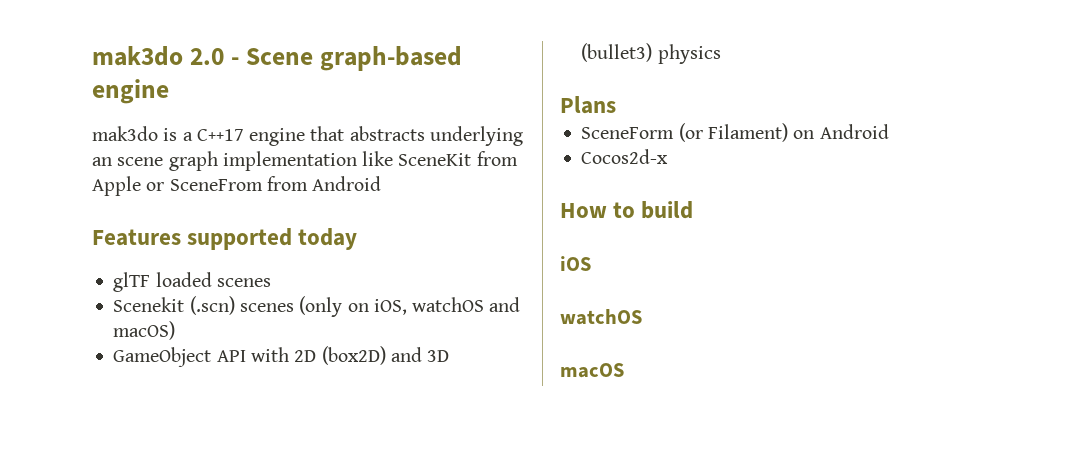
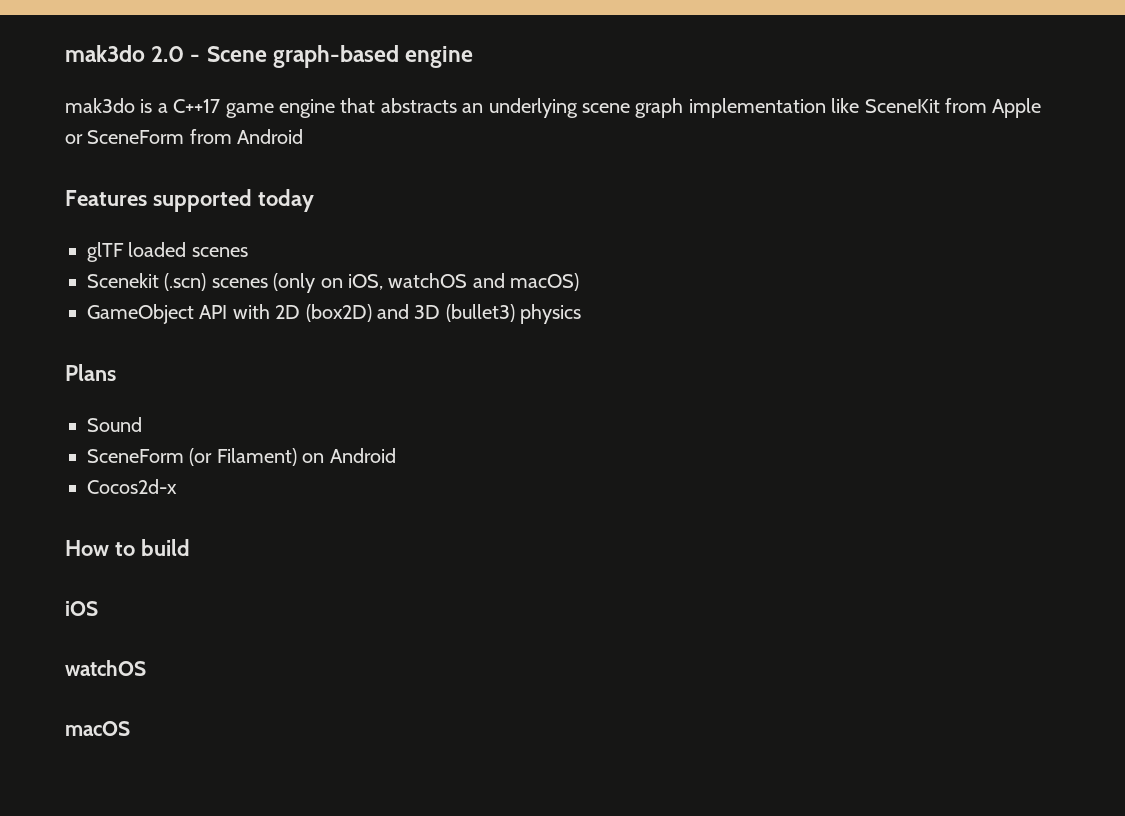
- mak3do is a C++17 engine that abstracts underlying an scene graph implementation like SceneKit from Apple or SceneFrom from Android
+ mak3do is a C++17 game engine that abstracts an underlying scene graph implementation like SceneKit from Apple or SceneForm from Android
+ Sound

